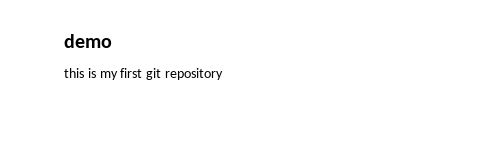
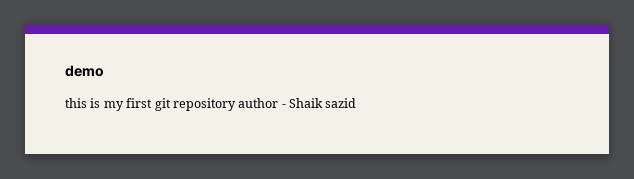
- this is my first git repository
+ this is my first git repository author - Shaik sazid

